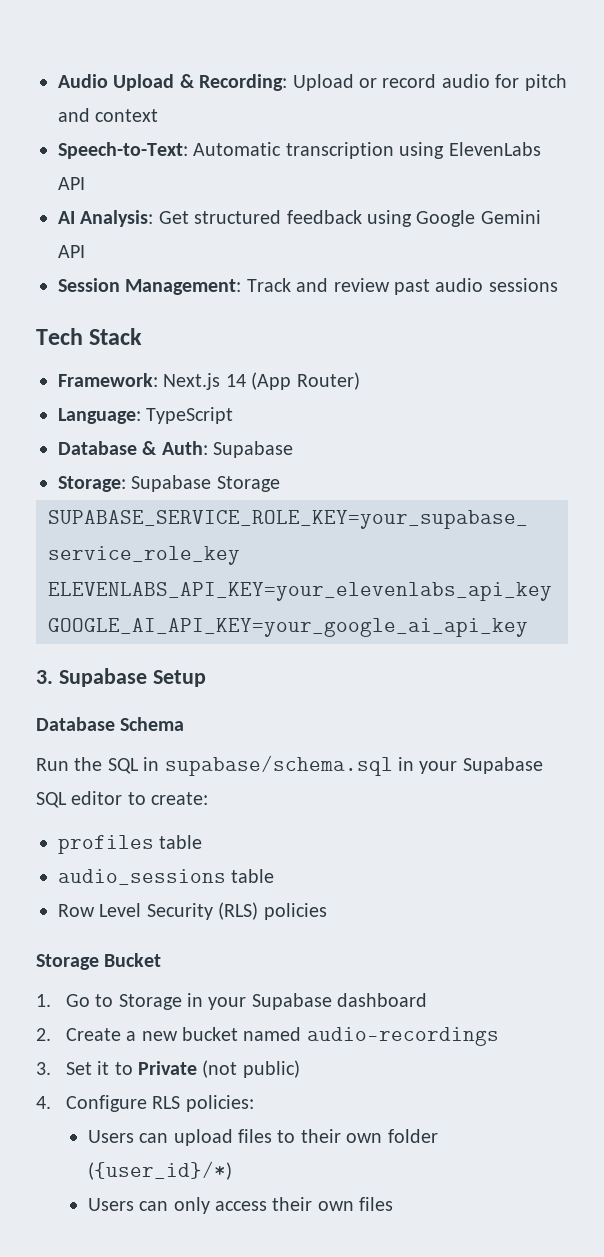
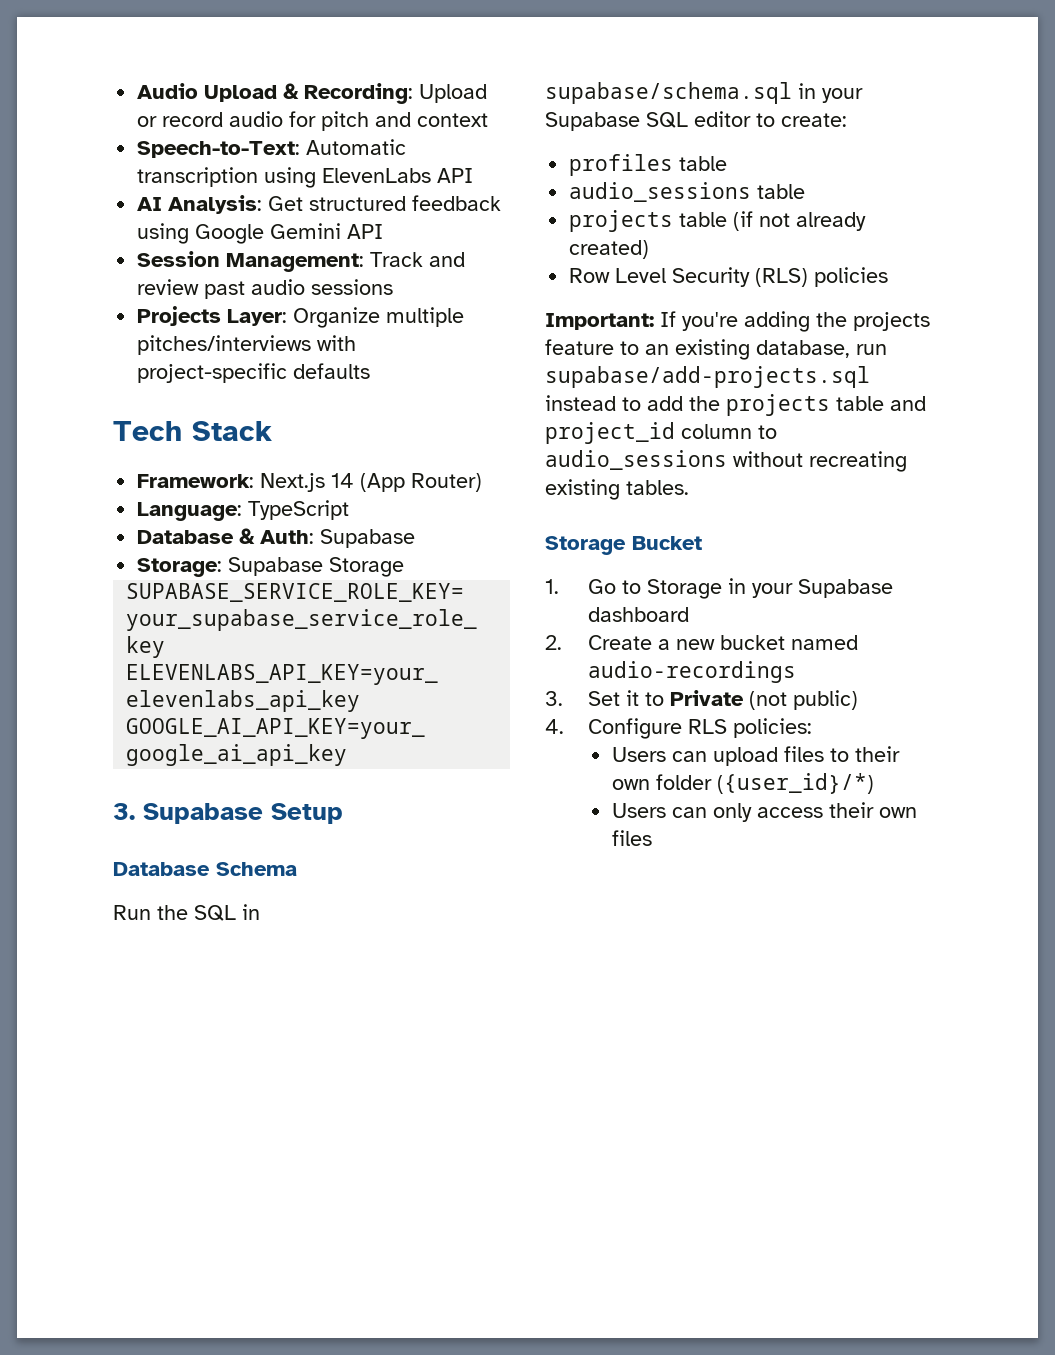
+ Projects Layer: Organize multiple pitches/interviews with project-specific defaults
+ projects table (if not already created)
+ Important: If you're adding the projects feature to an existing database, run supabase/add-projects.sql instead to add the projects table and project_id column to audio_sessions without recreating existing tables.

